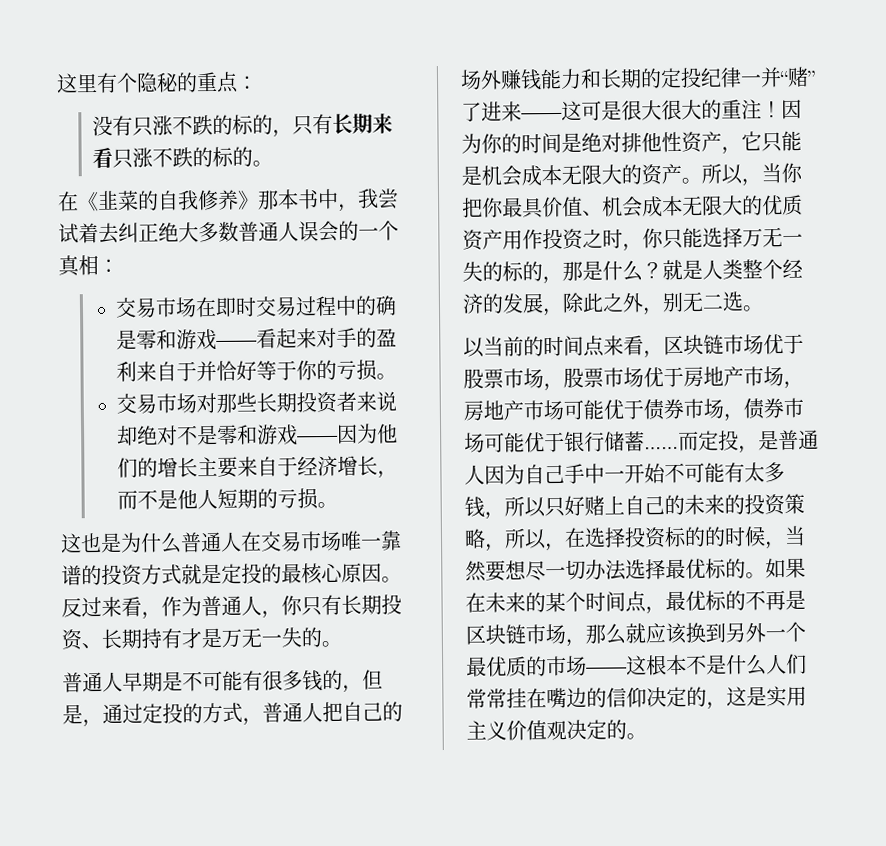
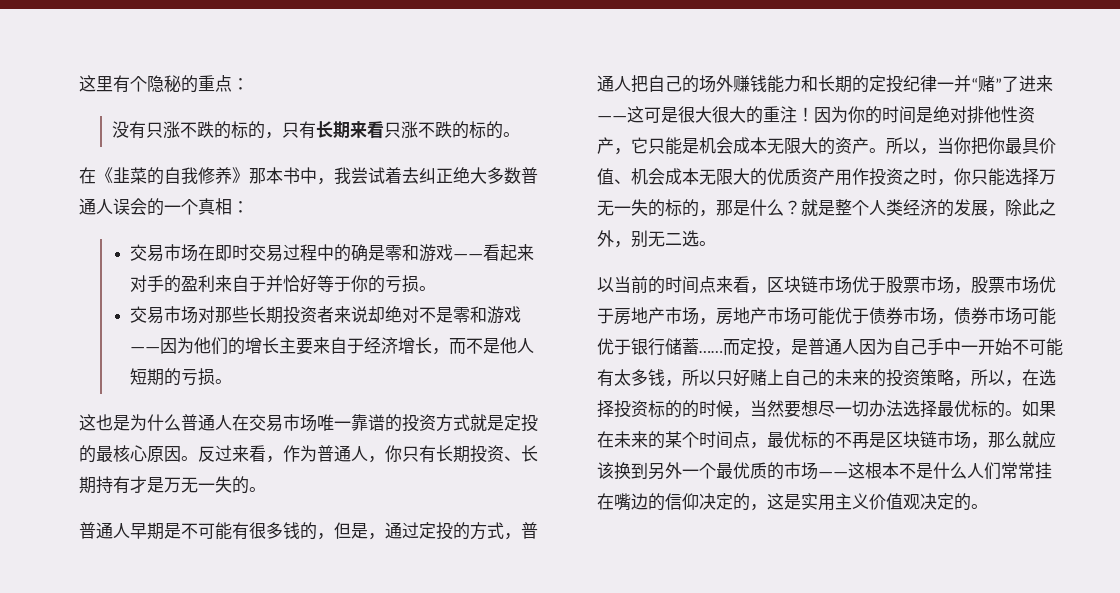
- 就是人类整个经济的发展，除此之外，别无二选。
+ 就是整个人类经济的发展，除此之外，别无二选。

